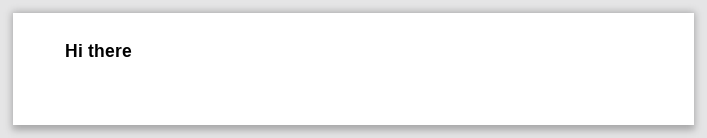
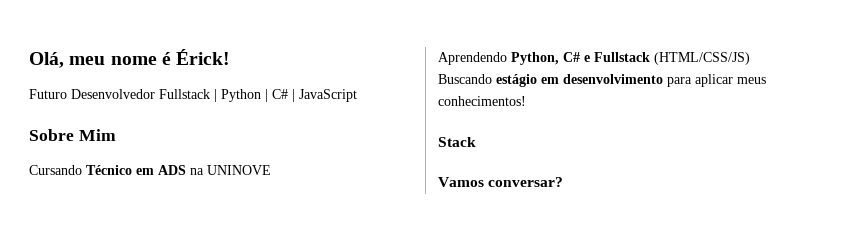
- Hi there
+ Olá, meu nome é Érick!
+ Futuro Desenvolvedor Fullstack | Python | C# | JavaScript
+ Sobre Mim
+ Cursando Técnico em ADS na UNINOVE
+ Aprendendo Python, C# e Fullstack (HTML/CSS/JS)
+ Buscando estágio em desenvolvimento para aplicar meus conhecimentos!
+ Stack
+ Vamos conversar?

